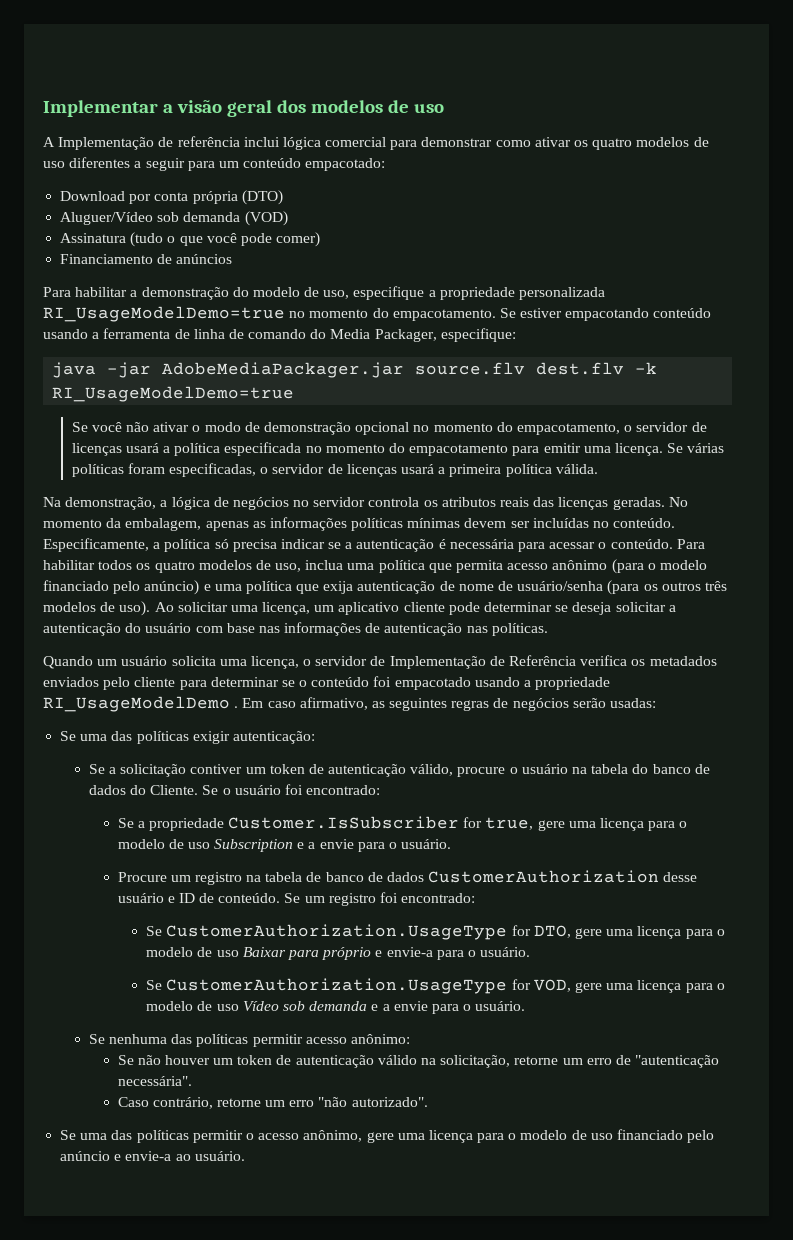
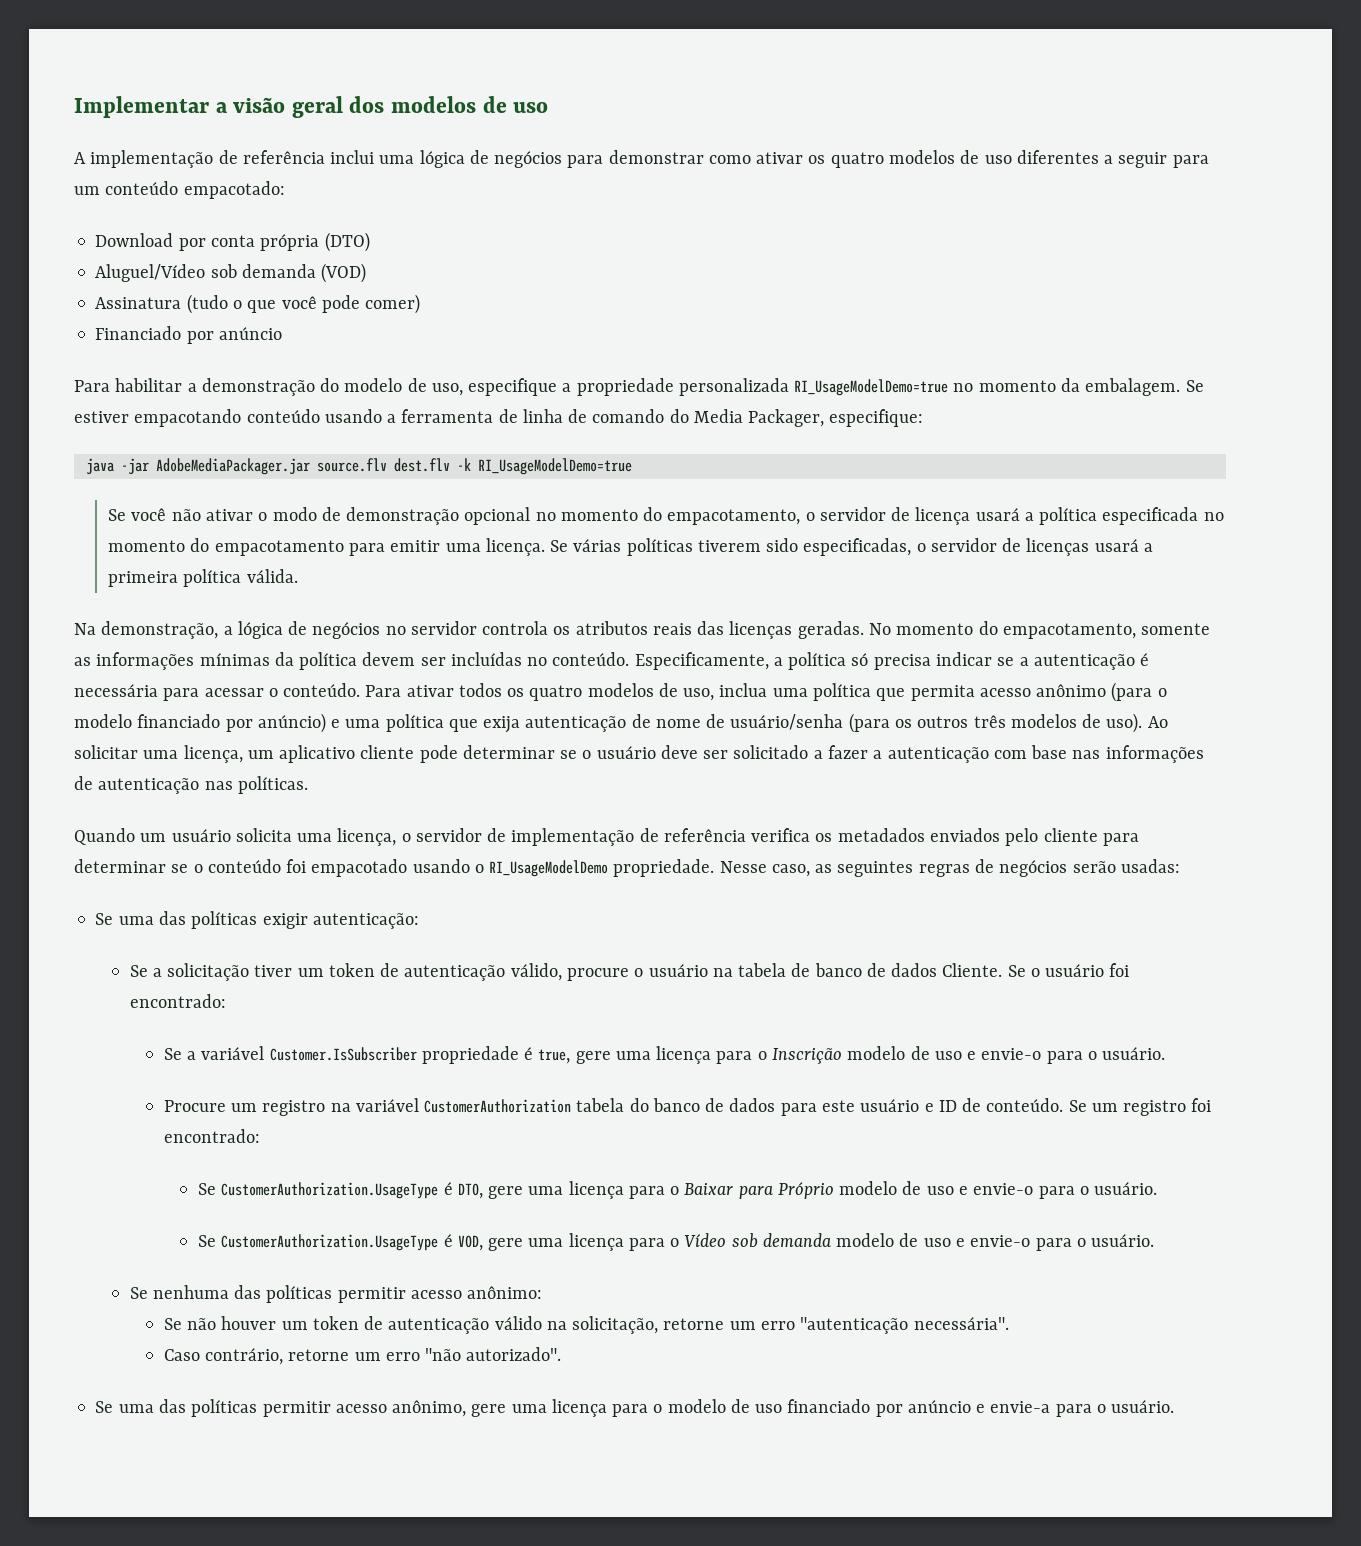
- A Implementação de referência inclui lógica comercial para demonstrar como ativar os quatro modelos de uso diferentes a seguir para um conteúdo empacotado:
+ A implementação de referência inclui uma lógica de negócios para demonstrar como ativar os quatro modelos de uso diferentes a seguir para um conteúdo empacotado:
- Aluguer/Vídeo sob demanda (VOD)
+ Aluguel/Vídeo sob demanda (VOD)
- Financiamento de anúncios
+ Financiado por anúncio
- Para habilitar a demonstração do modelo de uso, especifique a propriedade personalizada RI_UsageModelDemo=true no momento do empacotamento.
+ Para habilitar a demonstração do modelo de uso, especifique a propriedade personalizada RI_UsageModelDemo=true no momento da embalagem.
- Se você não ativar o modo de demonstração opcional no momento do empacotamento, o servidor de licenças usará a política especificada no momento do empacotamento para emitir uma licença.
+ Se você não ativar o modo de demonstração opcional no momento do empacotamento, o servidor de licença usará a política especificada no momento do empacotamento para emitir uma licença.
- Se várias políticas foram especificadas, o servidor de licenças usará a primeira política válida.
+ Se várias políticas tiverem sido especificadas, o servidor de licenças usará a primeira política válida.
- No momento da embalagem, apenas as informações políticas mínimas devem ser incluídas no conteúdo.
+ No momento do empacotamento, somente as informações mínimas da política devem ser incluídas no conteúdo.
- Para habilitar todos os quatro modelos de uso, inclua uma política que permita acesso anônimo (para o modelo financiado pelo anúncio) e uma política que exija autenticação de nome de usuário/senha (para os outros três modelos de uso).
+ Para ativar todos os quatro modelos de uso, inclua uma política que permita acesso anônimo (para o modelo financiado por anúncio) e uma política que exija autenticação de nome de usuário/senha (para os outros três modelos de uso).
- Ao solicitar uma licença, um aplicativo cliente pode determinar se deseja solicitar a autenticação do usuário com base nas informações de autenticação nas políticas.
+ Ao solicitar uma licença, um aplicativo cliente pode determinar se o usuário deve ser solicitado a fazer a autenticação com base nas informações de autenticação nas políticas.
- Quando um usuário solicita uma licença, o servidor de Implementação de Referência verifica os metadados enviados pelo cliente para determinar se o conteúdo foi empacotado usando a propriedade RI_UsageModelDemo . Em caso afirmativo, as seguintes regras de negócios serão usadas:
+ Quando um usuário solicita uma licença, o servidor de implementação de referência verifica os metadados enviados pelo cliente para determinar se o conteúdo foi empacotado usando o RI_UsageModelDemo propriedade. Nesse caso, as seguintes regras de negócios serão usadas:
- Se a solicitação contiver um token de autenticação válido, procure o usuário na tabela do banco de dados do Cliente.
+ Se a solicitação tiver um token de autenticação válido, procure o usuário na tabela de banco de dados Cliente.
- Se a propriedade Customer.IsSubscriber for true, gere uma licença para o modelo de uso Subscription e a envie para o usuário.
+ Se a variável Customer.IsSubscriber propriedade é true, gere uma licença para o Inscrição modelo de uso e envie-o para o usuário.
- Procure um registro na tabela de banco de dados CustomerAuthorization desse usuário e ID de conteúdo.
+ Procure um registro na variável CustomerAuthorization tabela do banco de dados para este usuário e ID de conteúdo.
- Se CustomerAuthorization.UsageType for DTO, gere uma licença para o modelo de uso Baixar para próprio e envie-a para o usuário.
+ Se CustomerAuthorization.UsageType é DTO, gere uma licença para o Baixar para Próprio modelo de uso e envie-o para o usuário.
- Se CustomerAuthorization.UsageType for VOD, gere uma licença para o modelo de uso Vídeo sob demanda e a envie para o usuário.
+ Se CustomerAuthorization.UsageType é VOD, gere uma licença para o Vídeo sob demanda modelo de uso e envie-o para o usuário.
- Se não houver um token de autenticação válido na solicitação, retorne um erro de "autenticação necessária".
+ Se não houver um token de autenticação válido na solicitação, retorne um erro "autenticação necessária".
- Se uma das políticas permitir o acesso anônimo, gere uma licença para o modelo de uso financiado pelo anúncio e envie-a ao usuário.
+ Se uma das políticas permitir acesso anônimo, gere uma licença para o modelo de uso financiado por anúncio e envie-a para o usuário.

